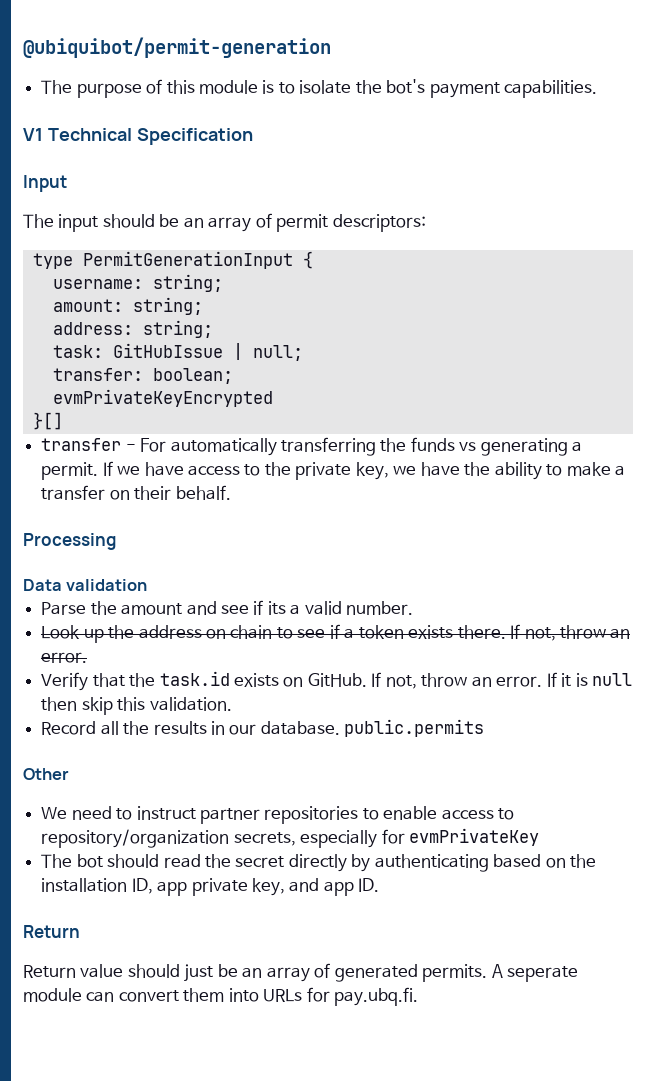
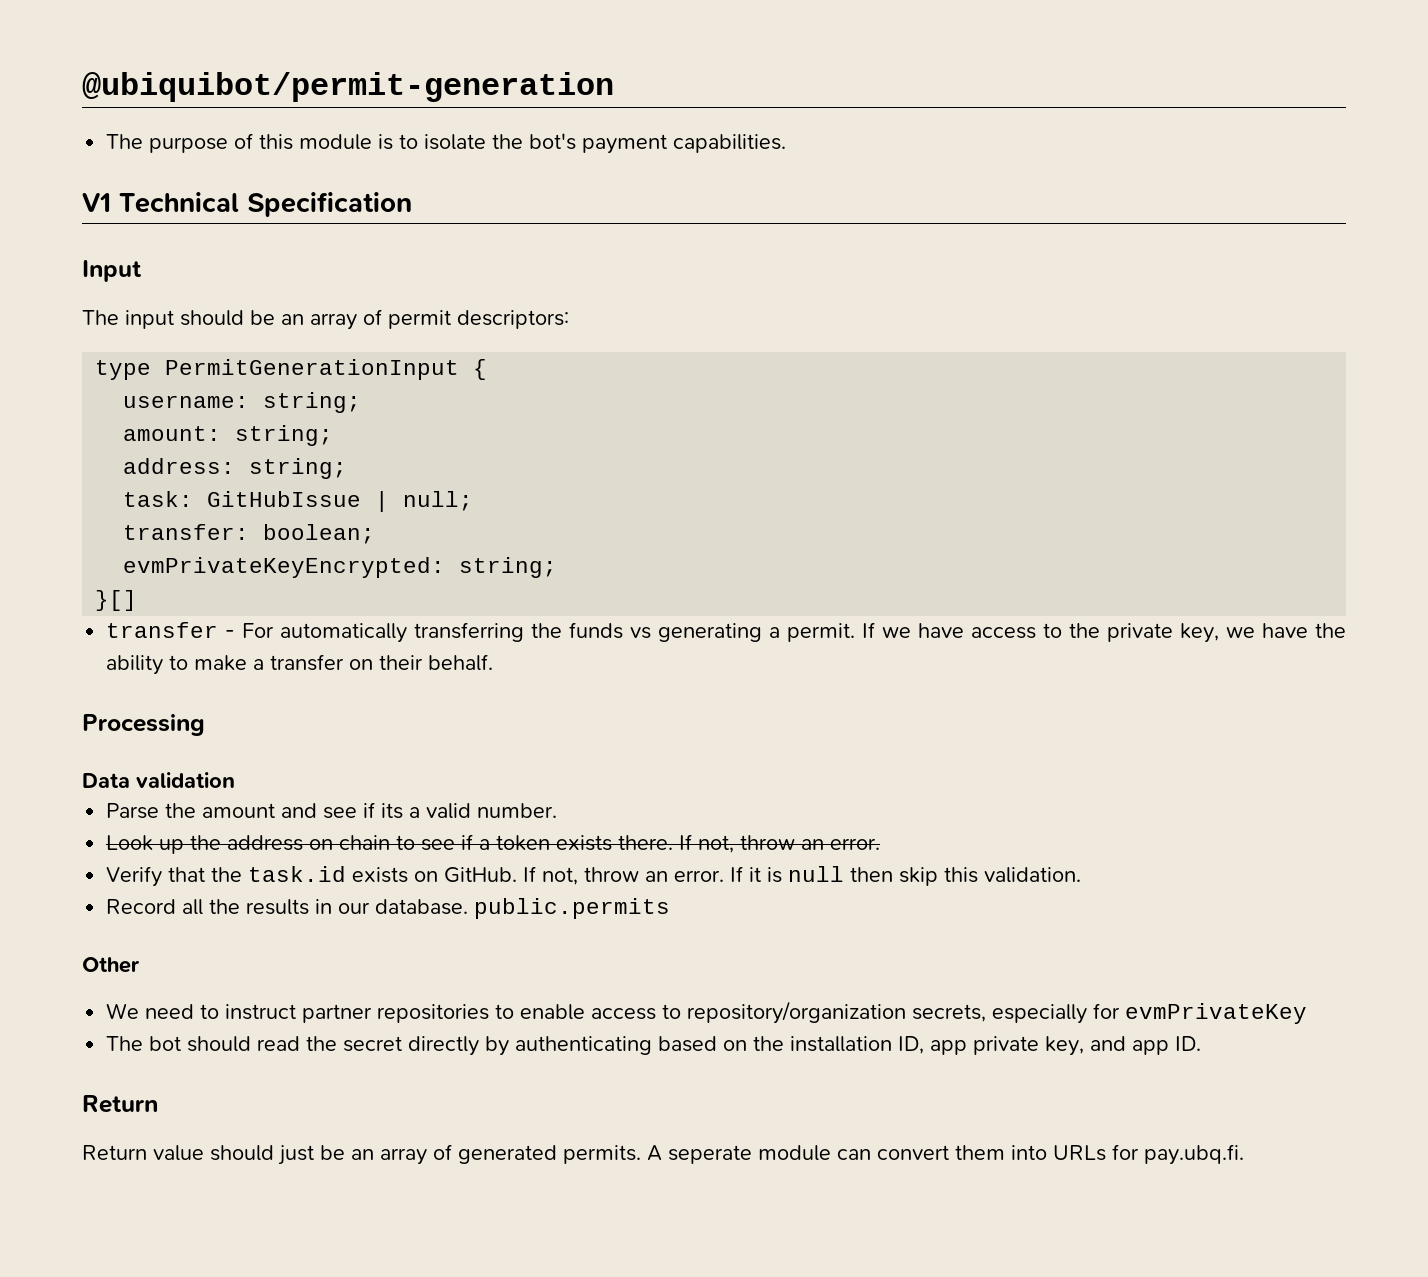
- evmPrivateKeyEncrypted
+ evmPrivateKeyEncrypted: string;

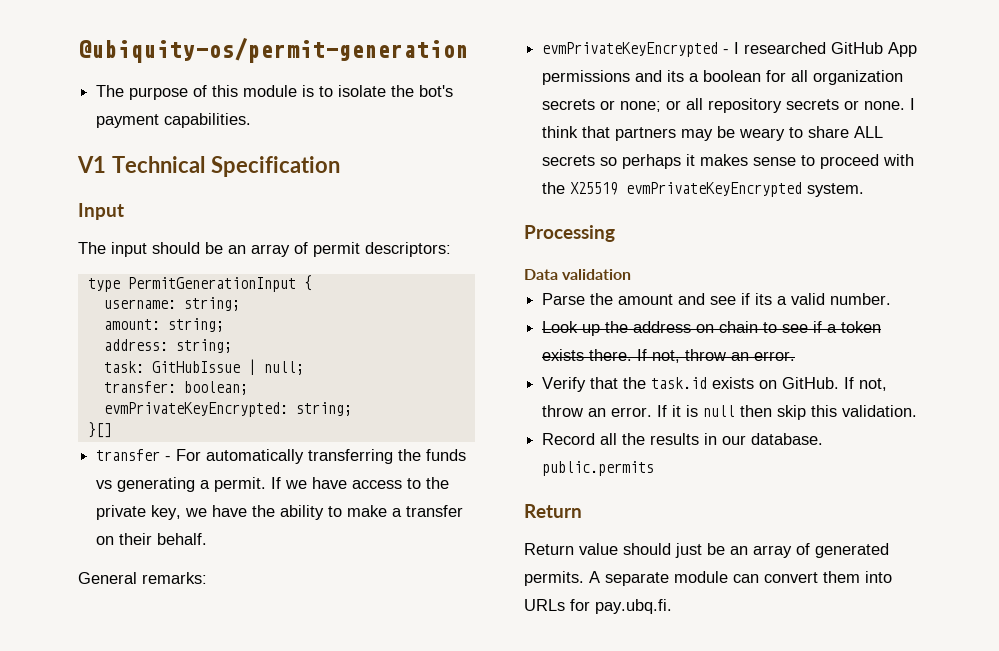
- @ubiquibot/permit-generation
+ @ubiquity-os/permit-generation
+ General remarks:
+ evmPrivateKeyEncrypted - I researched GitHub App permissions and its a boolean for all organization secrets or none; or all repository secrets or none. I think that partners may be weary to share ALL secrets so perhaps it makes sense to proceed with the X25519 evmPrivateKeyEncrypted system.
- Other
- We need to instruct partner repositories to enable access to repository/organization secrets, especially for evmPrivateKey
- The bot should read the secret directly by authenticating based on the installation ID, app private key, and app ID.
- A seperate module can convert them into URLs for pay.ubq.fi.
+ A separate module can convert them into URLs for pay.ubq.fi.

